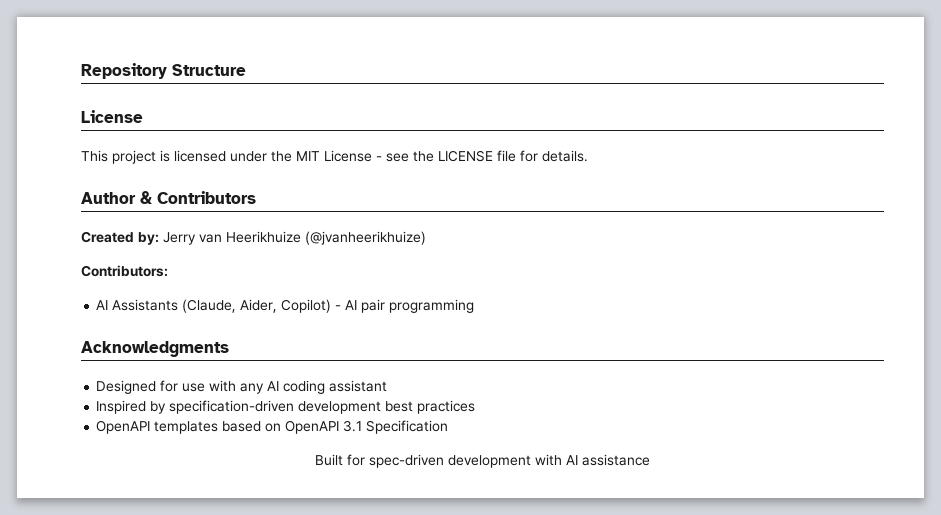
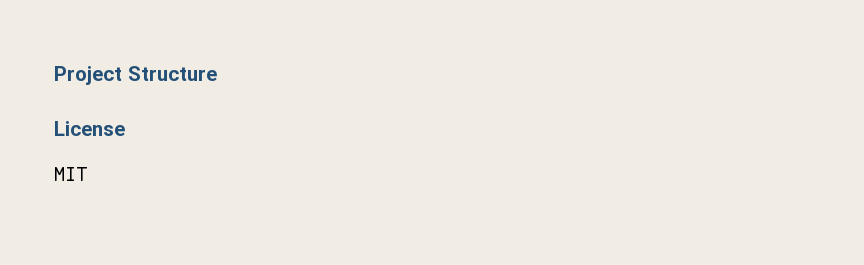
- Repository Structure
+ Project Structure
- This project is licensed under the MIT License - see the LICENSE file for details.
- Author & Contributors
- Created by: Jerry van Heerikhuize (@jvanheerikhuize)
- Contributors:
- AI Assistants (Claude, Aider, Copilot) - AI pair programming
- Acknowledgments
- Designed for use with any AI coding assistant
- Inspired by specification-driven development best practices
- OpenAPI templates based on OpenAPI 3.1 Specification
- Built for spec-driven development with AI assistance
+ MIT

